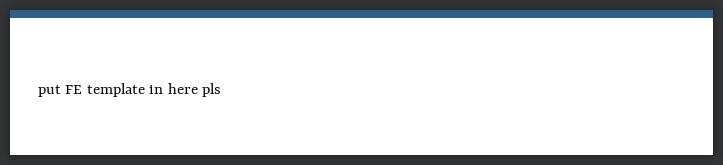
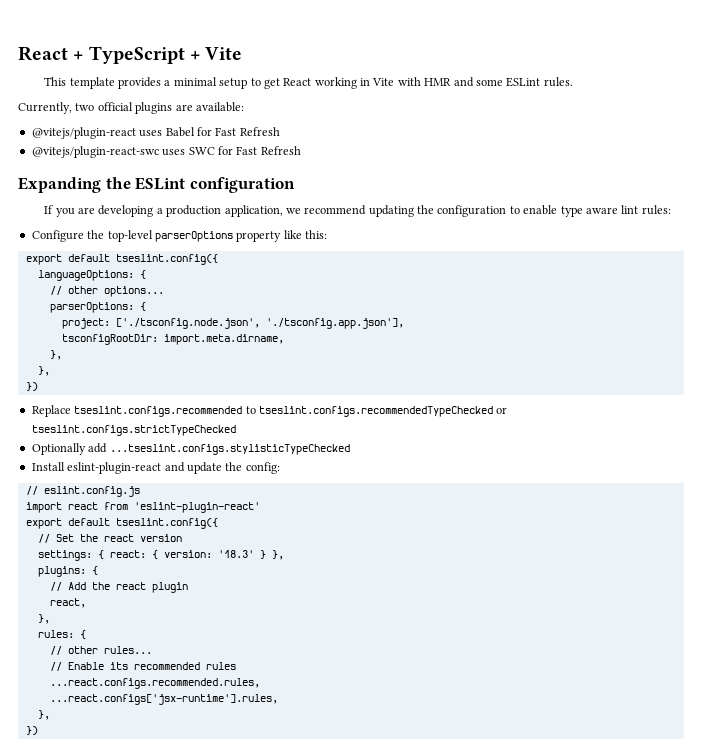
- put FE template in here pls
+ React + TypeScript + Vite
+ This template provides a minimal setup to get React working in Vite with HMR and some ESLint rules.
+ Currently, two official plugins are available:
+ @vitejs/plugin-react uses Babel for Fast Refresh
+ @vitejs/plugin-react-swc uses SWC for Fast Refresh
+ Expanding the ESLint configuration
+ If you are developing a production application, we recommend updating the configuration to enable type aware lint rules:
+ Configure the top-level parserOptions property like this:
+ export default tseslint.config({
+ languageOptions: {
+ // other options...
+ parserOptions: {
+ project: ['./tsconfig.node.json', './tsconfig.app.json'],
+ tsconfigRootDir: import.meta.dirname,
+ },
+ },
+ })
+ Replace tseslint.configs.recommended to tseslint.configs.recommendedTypeChecked or tseslint.configs.strictTypeChecked
+ Optionally add ...tseslint.configs.stylisticTypeChecked
+ Install eslint-plugin-react and update the config:
+ // eslint.config.js
+ import react from 'eslint-plugin-react'
+ export default tseslint.config({
+ // Set the react version
+ settings: { react: { version: '18.3' } },
+ plugins: {
+ // Add the react plugin
+ react,
+ },
+ rules: {
+ // other rules...
+ // Enable its recommended rules
+ ...react.configs.recommended.rules,
+ ...react.configs['jsx-runtime'].rules,
+ },
+ })

